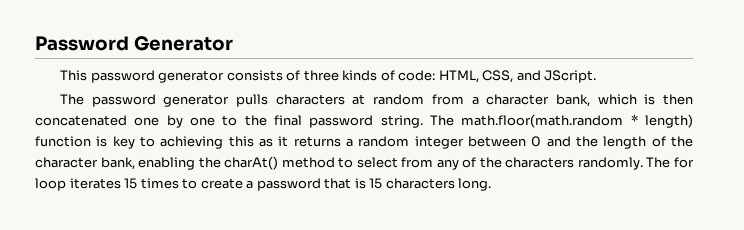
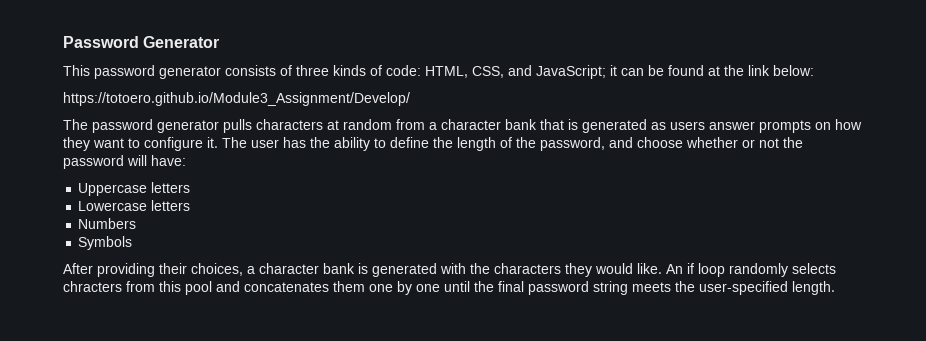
- This password generator consists of three kinds of code: HTML, CSS, and JScript.
+ This password generator consists of three kinds of code: HTML, CSS, and JavaScript; it can be found at the link below:
+ https://totoero.github.io/Module3_Assignment/Develop/
- The password generator pulls characters at random from a character bank, which is then concatenated one by one to the final password string. The math.floor(math.random * length) function is key to achieving this as it returns a random integer between 0 and the length of the character bank, enabling the charAt() method to select from any of the characters randomly. The for loop iterates 15 times to create a password that is 15 characters long.
+ The password generator pulls characters at random from a character bank that is generated as users answer prompts on how they want to configure it. The user has the ability to define the length of the password, and choose whether or not the password will have:
+ Uppercase letters
+ Lowercase letters
+ Numbers
+ Symbols
+ After providing their choices, a character bank is generated with the characters they would like. An if loop randomly selects chracters from this pool and concatenates them one by one until the final password string meets the user-specified length.

